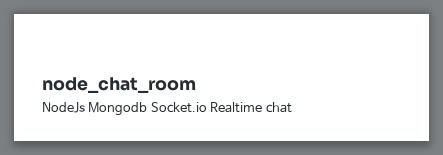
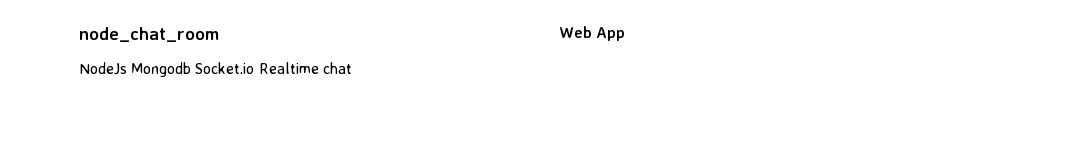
+ Web App

